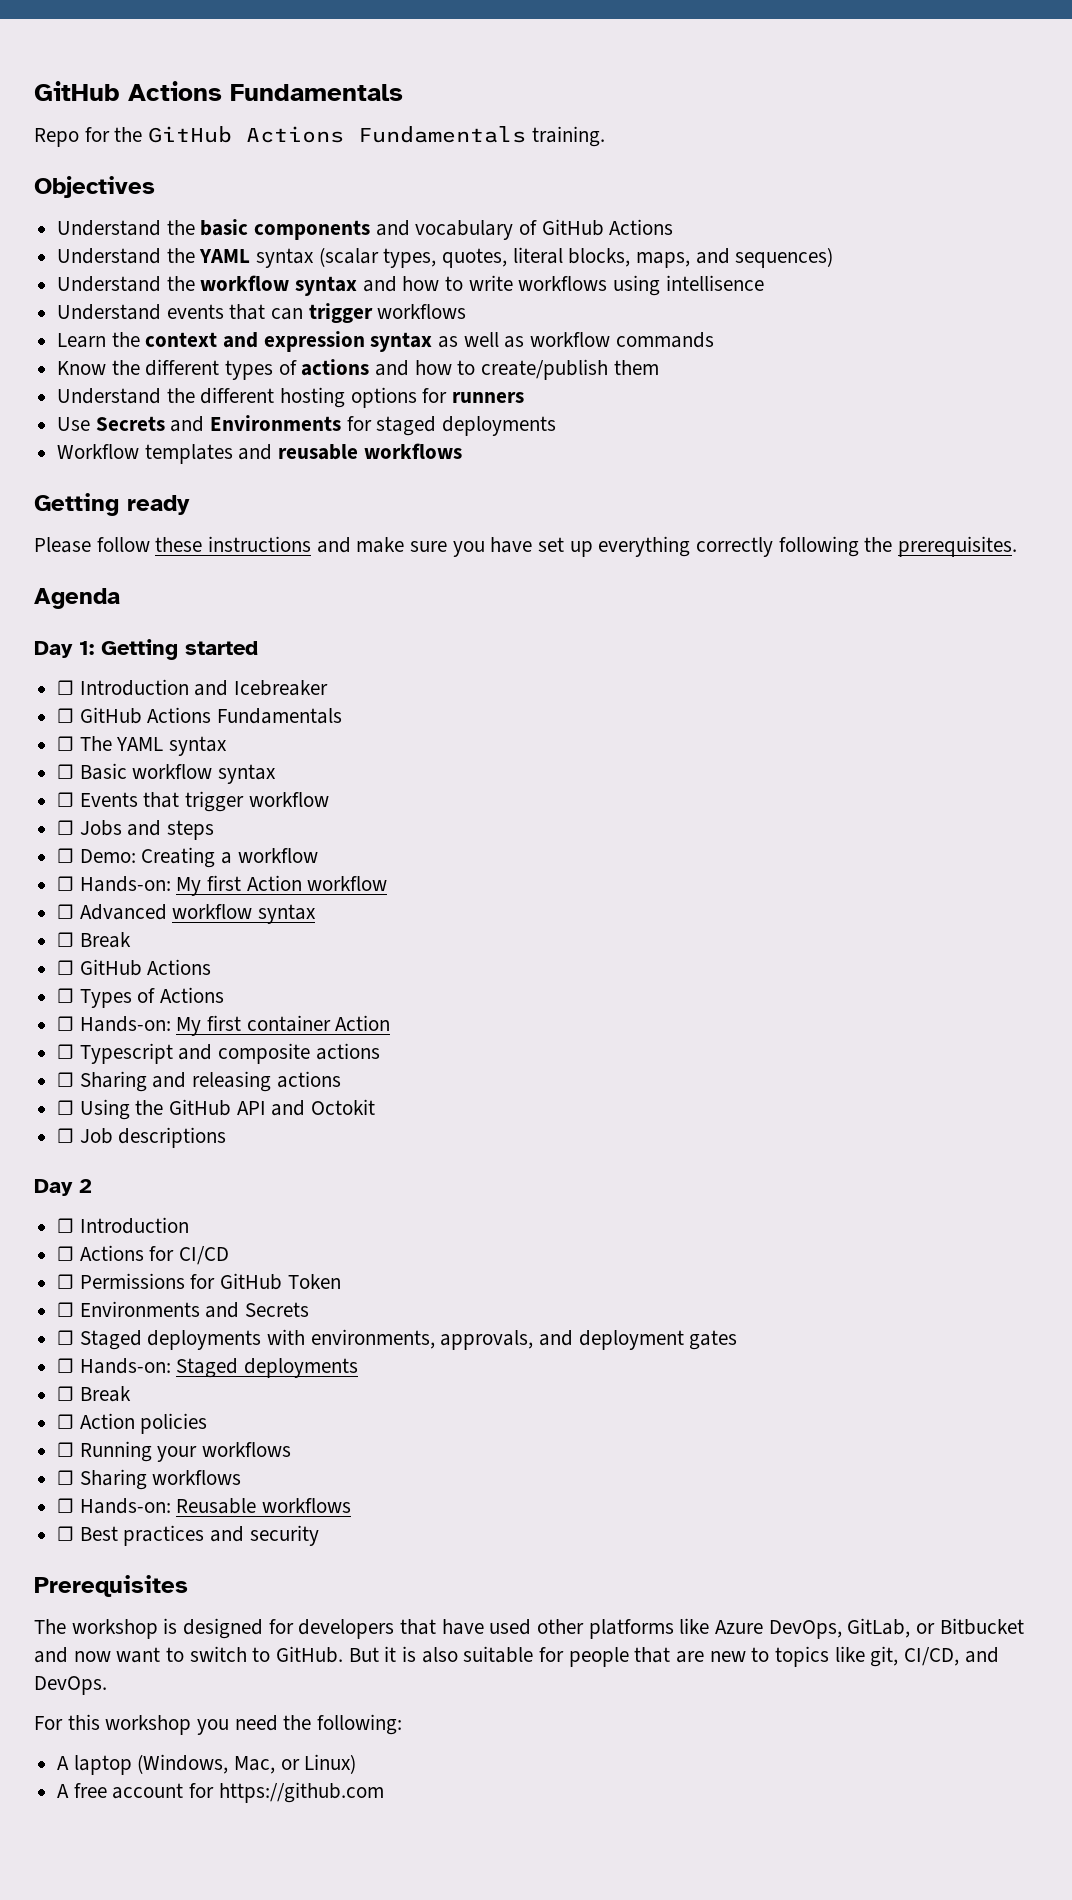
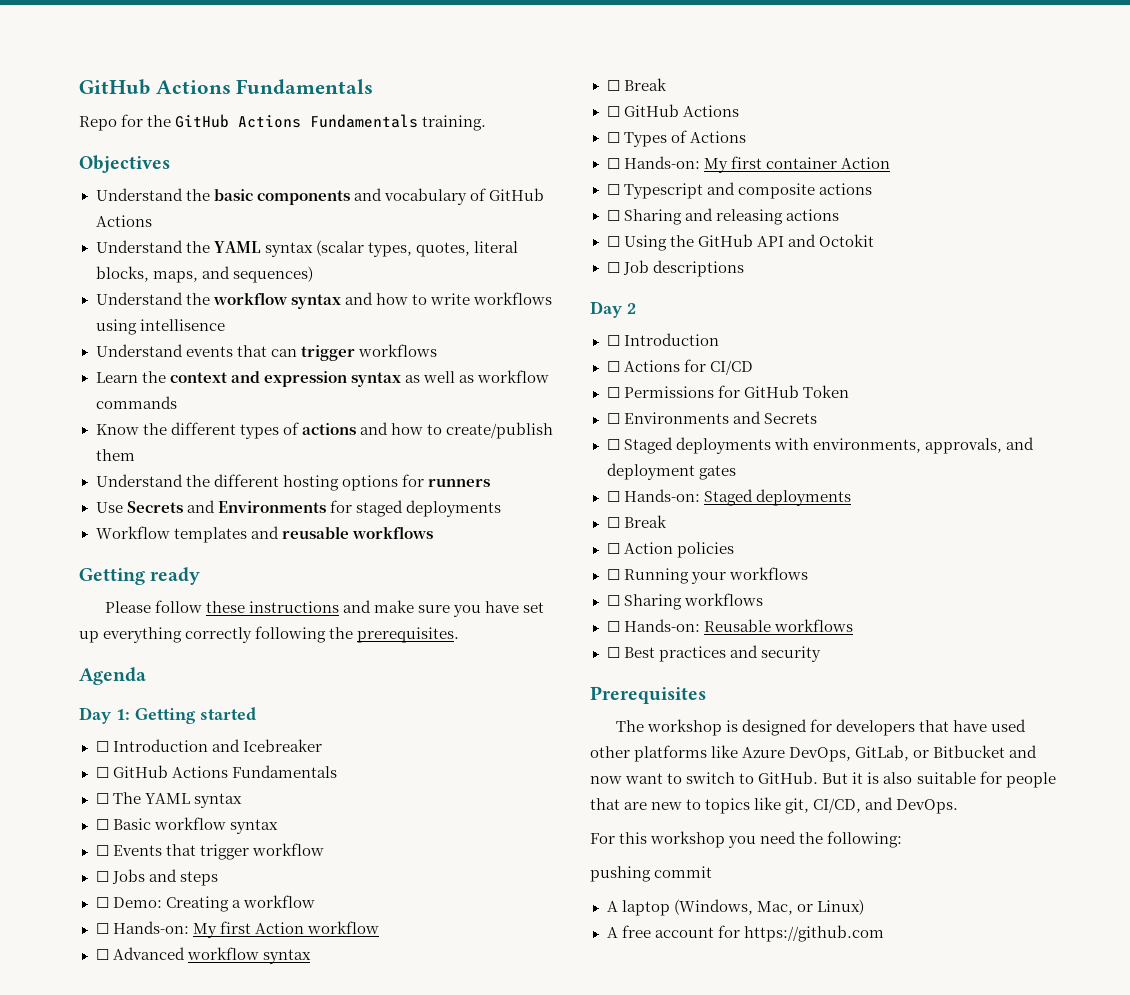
+ pushing commit

